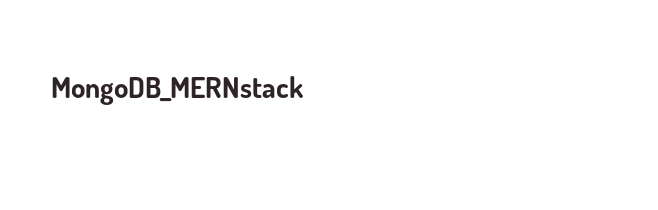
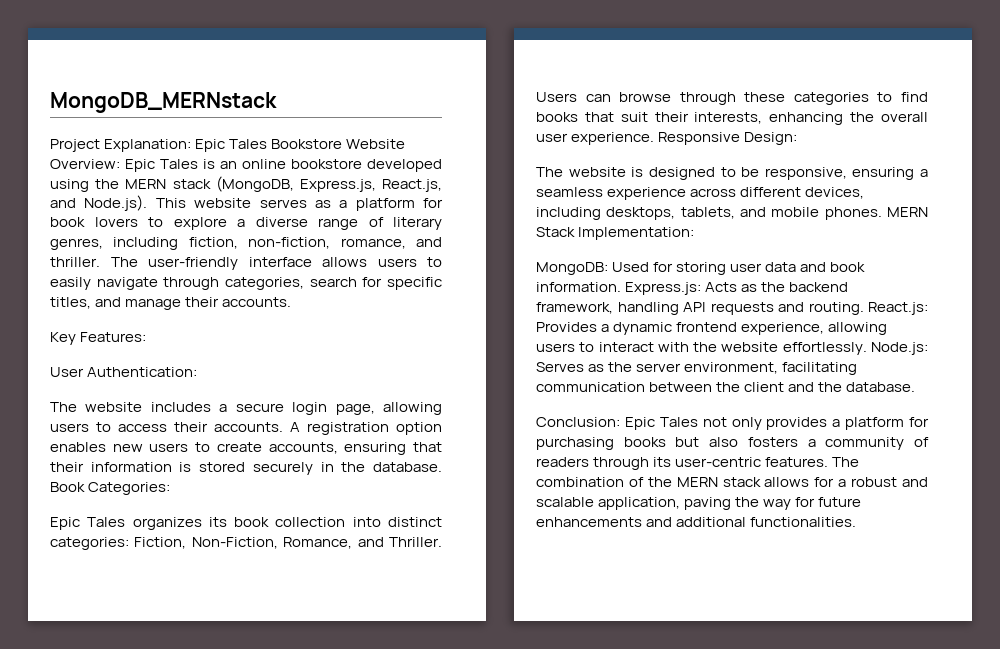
+ Project Explanation: Epic Tales Bookstore Website Overview: Epic Tales is an online bookstore developed using the MERN stack (MongoDB, Express.js, React.js, and Node.js). This website serves as a platform for book lovers to explore a diverse range of literary genres, including fiction, non-fiction, romance, and thriller. The user-friendly interface allows users to easily navigate through categories, search for specific titles, and manage their accounts.
+ Key Features:
+ User Authentication:
+ The website includes a secure login page, allowing users to access their accounts. A registration option enables new users to create accounts, ensuring that their information is stored securely in the database. Book Categories:
+ Epic Tales organizes its book collection into distinct categories: Fiction, Non-Fiction, Romance, and Thriller. Users can browse through these categories to find books that suit their interests, enhancing the overall user experience. Responsive Design:
+ The website is designed to be responsive, ensuring a seamless experience across different devices, including desktops, tablets, and mobile phones. MERN Stack Implementation:
+ MongoDB: Used for storing user data and book information. Express.js: Acts as the backend framework, handling API requests and routing. React.js: Provides a dynamic frontend experience, allowing users to interact with the website effortlessly. Node.js: Serves as the server environment, facilitating communication between the client and the database.
+ Conclusion: Epic Tales not only provides a platform for purchasing books but also fosters a community of readers through its user-centric features. The combination of the MERN stack allows for a robust and scalable application, paving the way for future enhancements and additional functionalities.

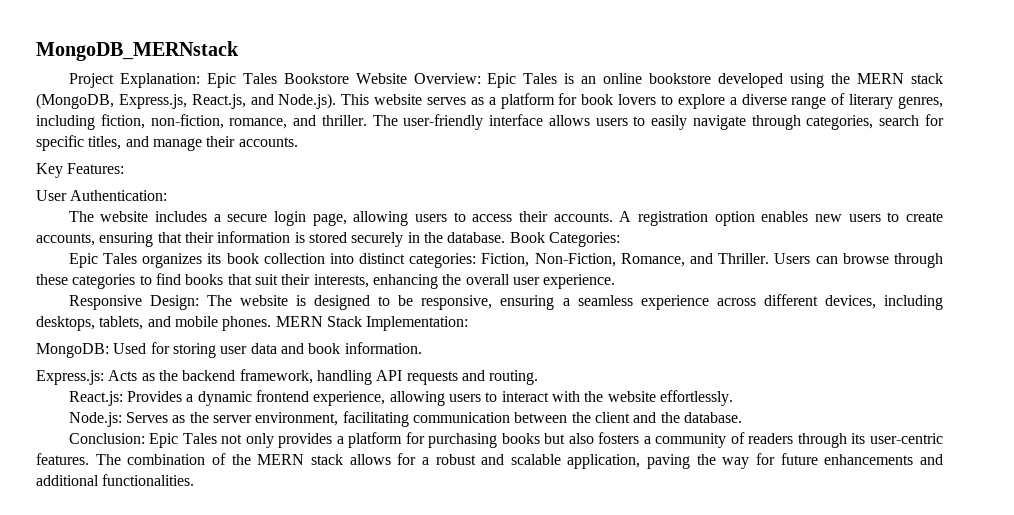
- Users can browse through these categories to find books that suit their interests, enhancing the overall user experience. Responsive Design:
- The website is designed to be responsive, ensuring a seamless experience across different devices, including desktops, tablets, and mobile phones.
+ Users can browse through these categories to find books that suit their interests, enhancing the overall user experience.
+ Responsive Design: The website is designed to be responsive, ensuring a seamless experience across different devices, including desktops, tablets, and mobile phones.
- MongoDB: Used for storing user data and book information. Express.js: Acts as the backend framework, handling API requests and routing. React.js: Provides a dynamic frontend experience, allowing users to interact with the website effortlessly. Node.js: Serves as the server environment, facilitating communication between the client and the database.
+ MongoDB: Used for storing user data and book information.
+ Express.js: Acts as the backend framework, handling API requests and routing.
+ React.js: Provides a dynamic frontend experience, allowing users to interact with the website effortlessly.
+ Node.js: Serves as the server environment, facilitating communication between the client and the database.

